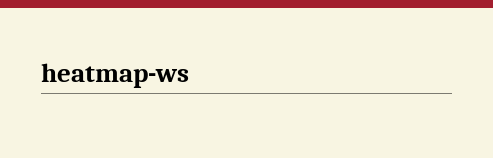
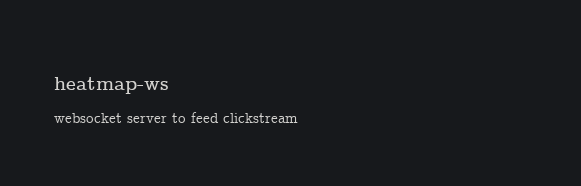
+ websocket server to feed clickstream

